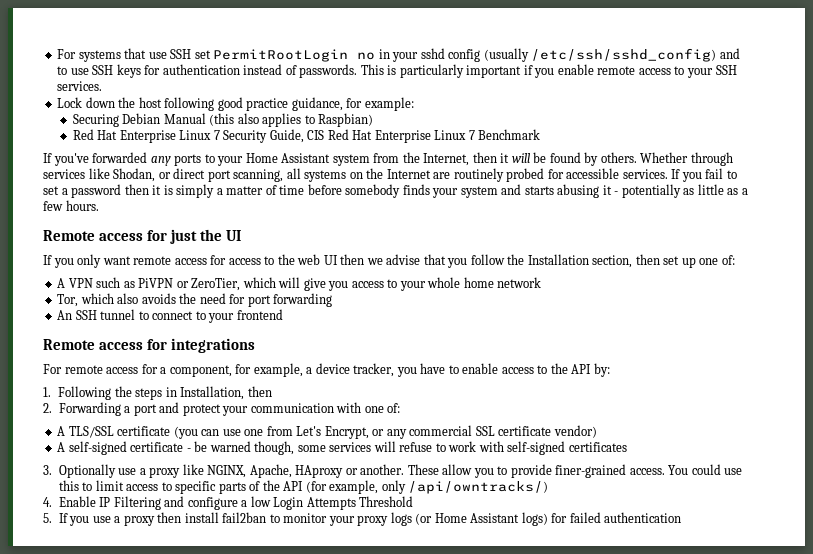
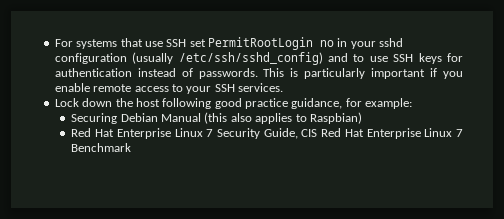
- For systems that use SSH set PermitRootLogin no in your sshd config (usually /etc/ssh/sshd_config) and to use SSH keys for authentication instead of passwords.
+ For systems that use SSH set PermitRootLogin no in your sshd configuration (usually /etc/ssh/sshd_config) and to use SSH keys for authentication instead of passwords.
- If you've forwarded any ports to your Home Assistant system from the Internet, then it will be found by others. Whether through services like Shodan, or direct port scanning, all systems on the Internet are routinely probed for accessible services. If you fail to set a password then it is simply a matter of time before somebody finds your system and starts abusing it - potentially as little as a few hours.
- Remote access for just the UI
- If you only want remote access for access to the web UI then we advise that you follow the Installation section, then set up one of:
- A VPN such as PiVPN or ZeroTier, which will give you access to your whole home network
- Tor, which also avoids the need for port forwarding
- An SSH tunnel to connect to your frontend
- Remote access for integrations
- For remote access for a component, for example, a device tracker, you have to enable access to the API by:
- 1. Following the steps in Installation, then
- 2. Forwarding a port and protect your communication with one of:
- A TLS/SSL certificate (you can use one from Let's Encrypt, or any commercial SSL certificate vendor)
- A self-signed certificate - be warned though, some services will refuse to work with self-signed certificates
- 3. Optionally use a proxy like NGINX, Apache, HAproxy or another. These allow you to provide finer-grained access. You could use this to limit access to specific parts of the API (for example, only /api/owntracks/)
- 4. Enable IP Filtering and configure a low Login Attempts Threshold
- 5. If you use a proxy then install fail2ban to monitor your proxy logs (or Home Assistant logs) for failed authentication

